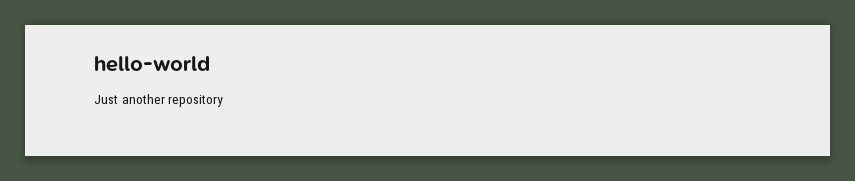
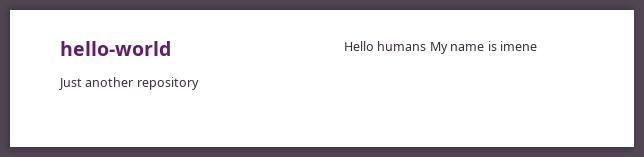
+ Hello humans My name is imene

